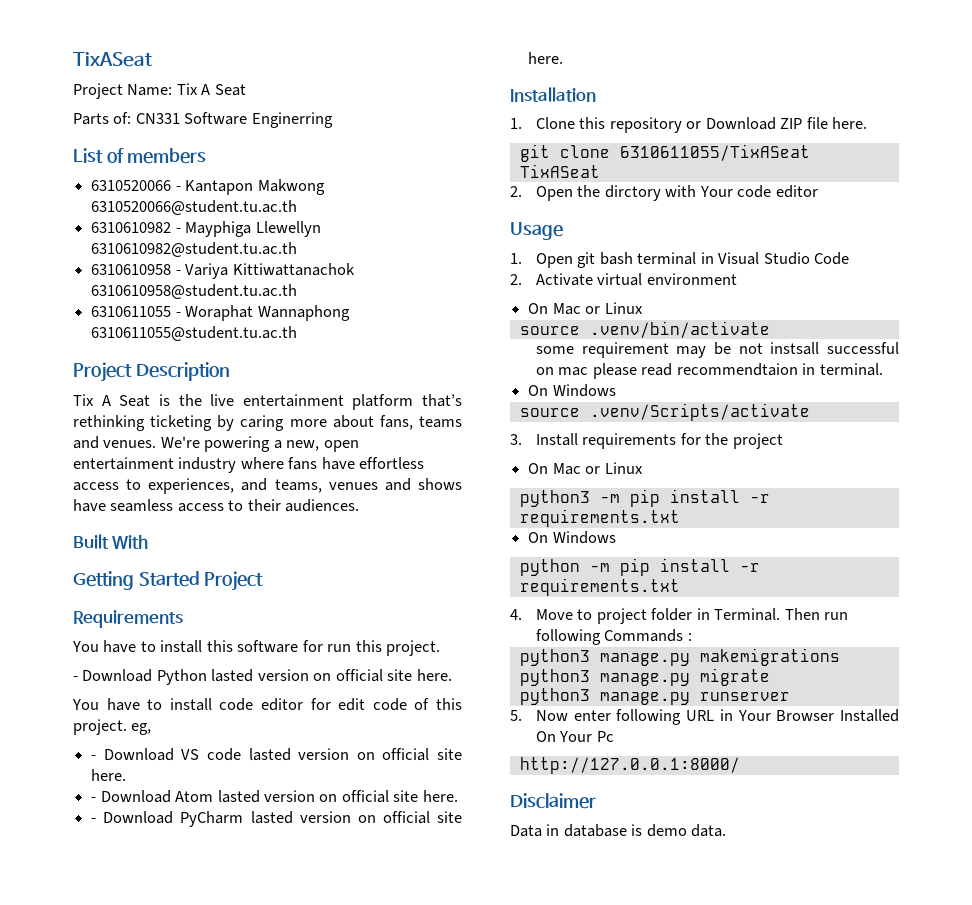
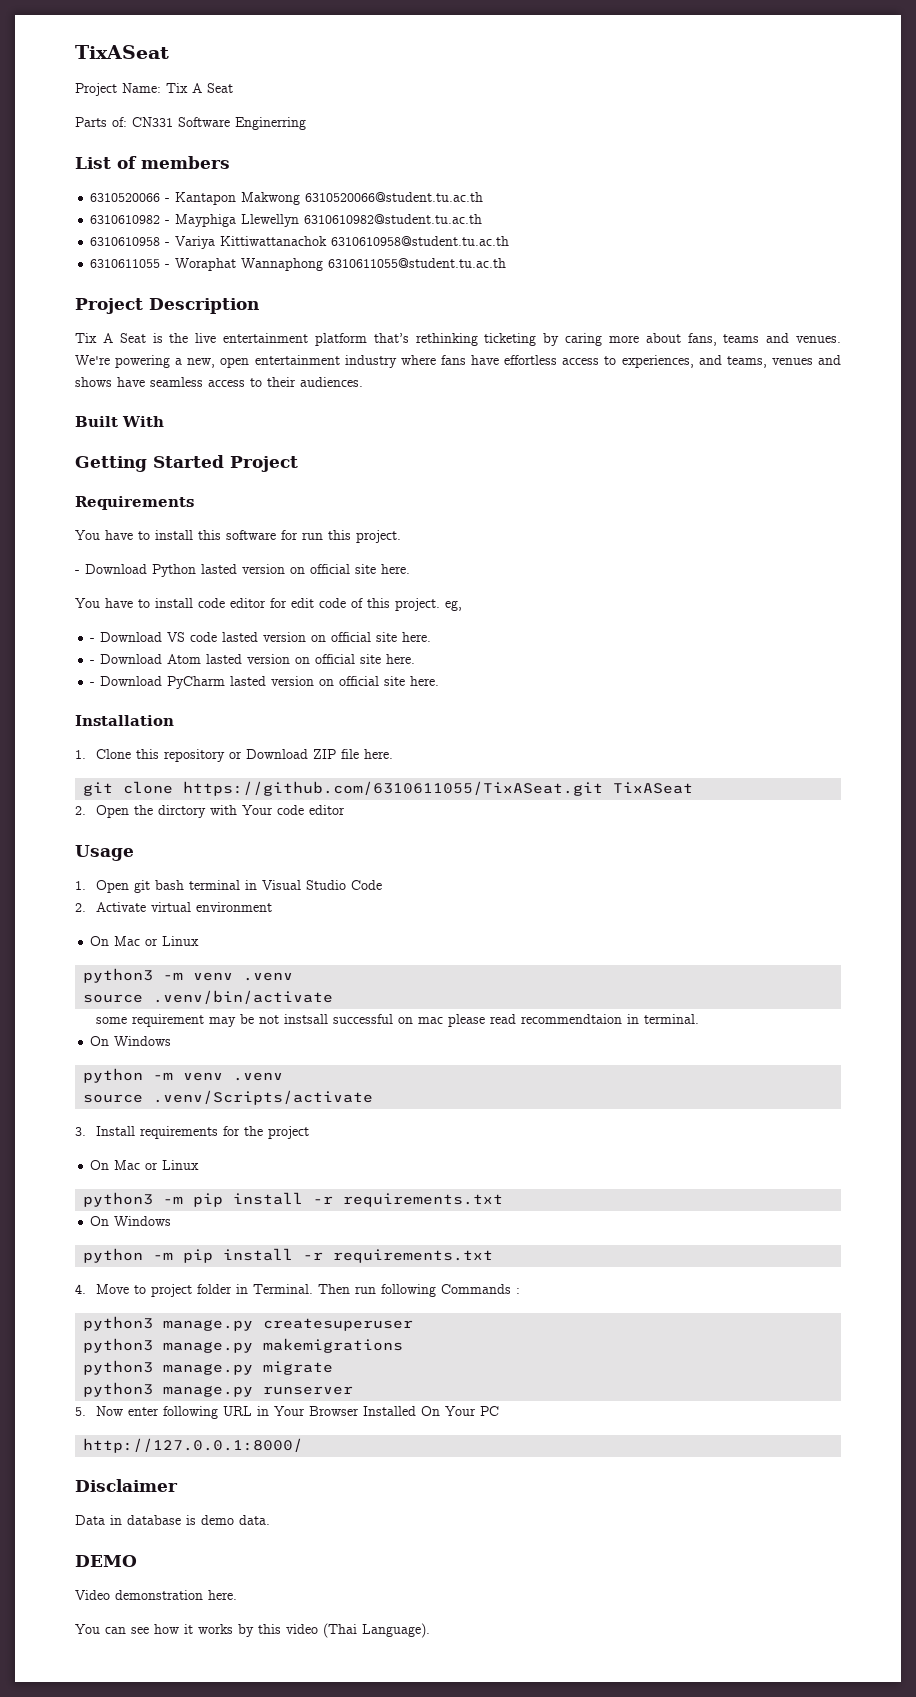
- git clone 6310611055/TixASeat TixASeat
+ git clone https://github.com/6310611055/TixASeat.git TixASeat
+ python3 -m venv .venv
+ python -m venv .venv
+ python3 manage.py createsuperuser
- 5. Now enter following URL in Your Browser Installed On Your Pc
+ 5. Now enter following URL in Your Browser Installed On Your PC
+ DEMO
+ Video demonstration here.
+ You can see how it works by this video (Thai Language).

